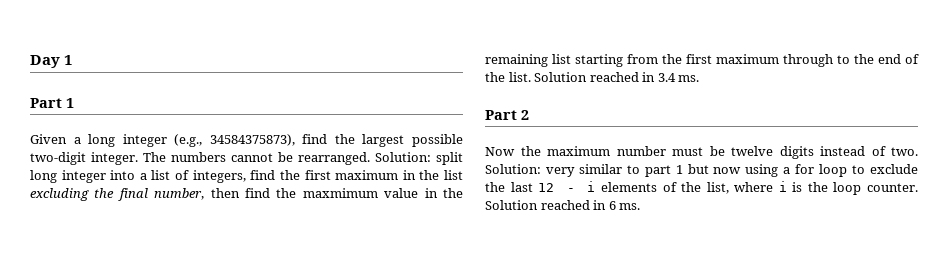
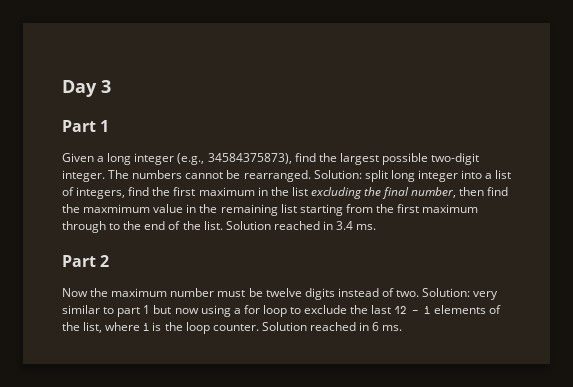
- Day 1
+ Day 3

